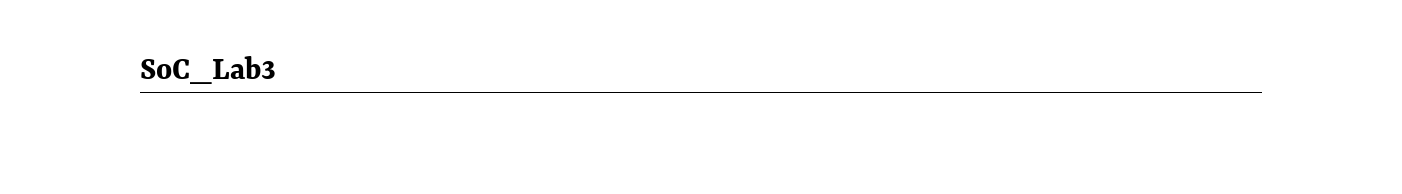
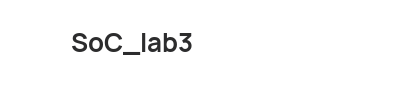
- SoC_Lab3
+ SoC_lab3

